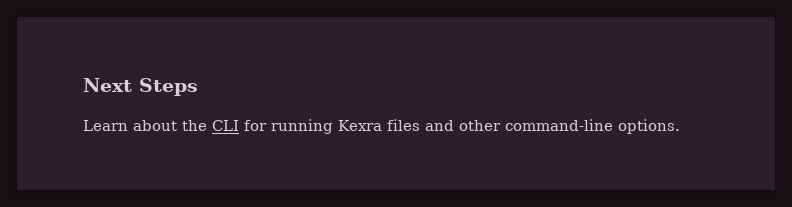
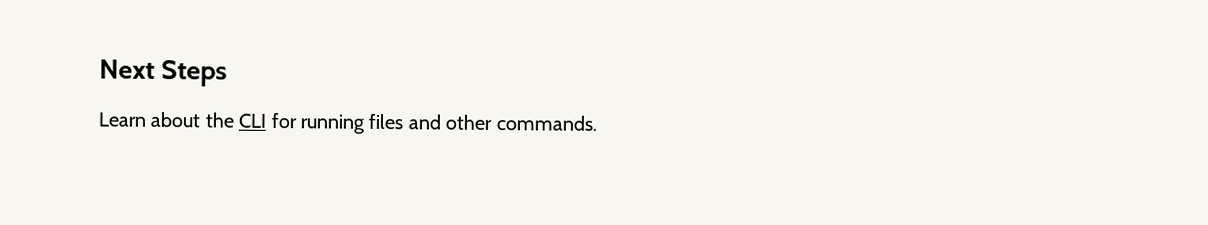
- Learn about the CLI for running Kexra files and other command-line options.
+ Learn about the CLI for running files and other commands.

